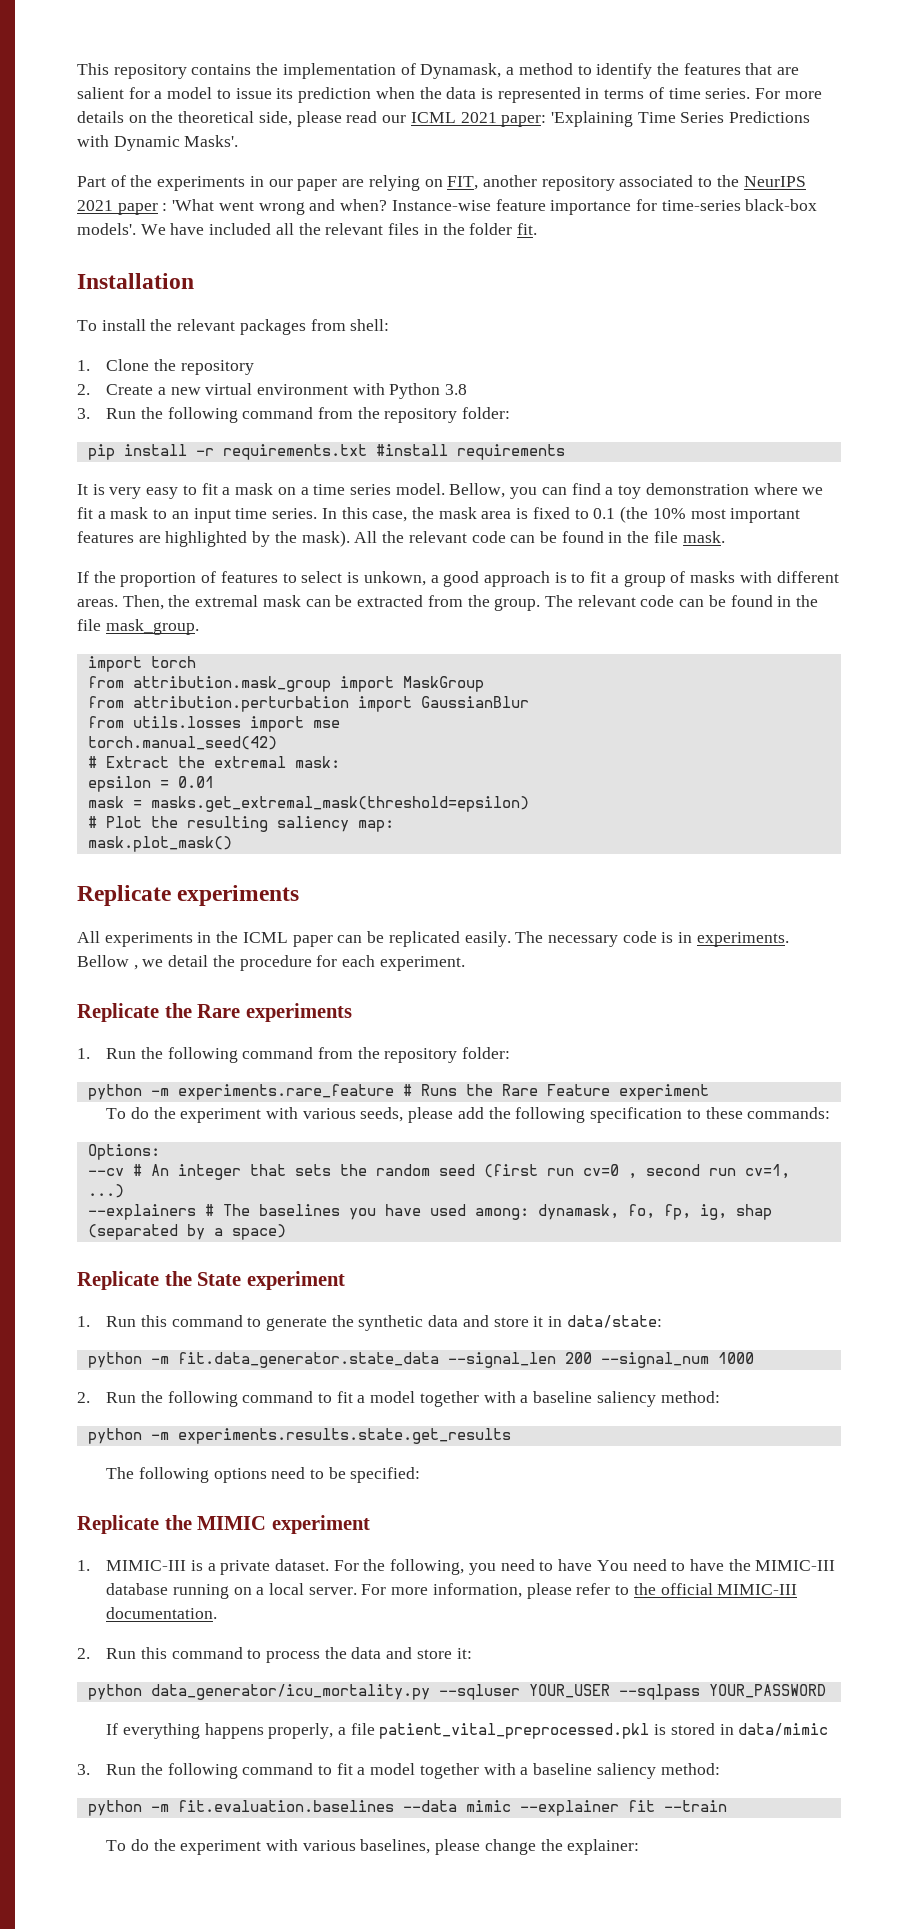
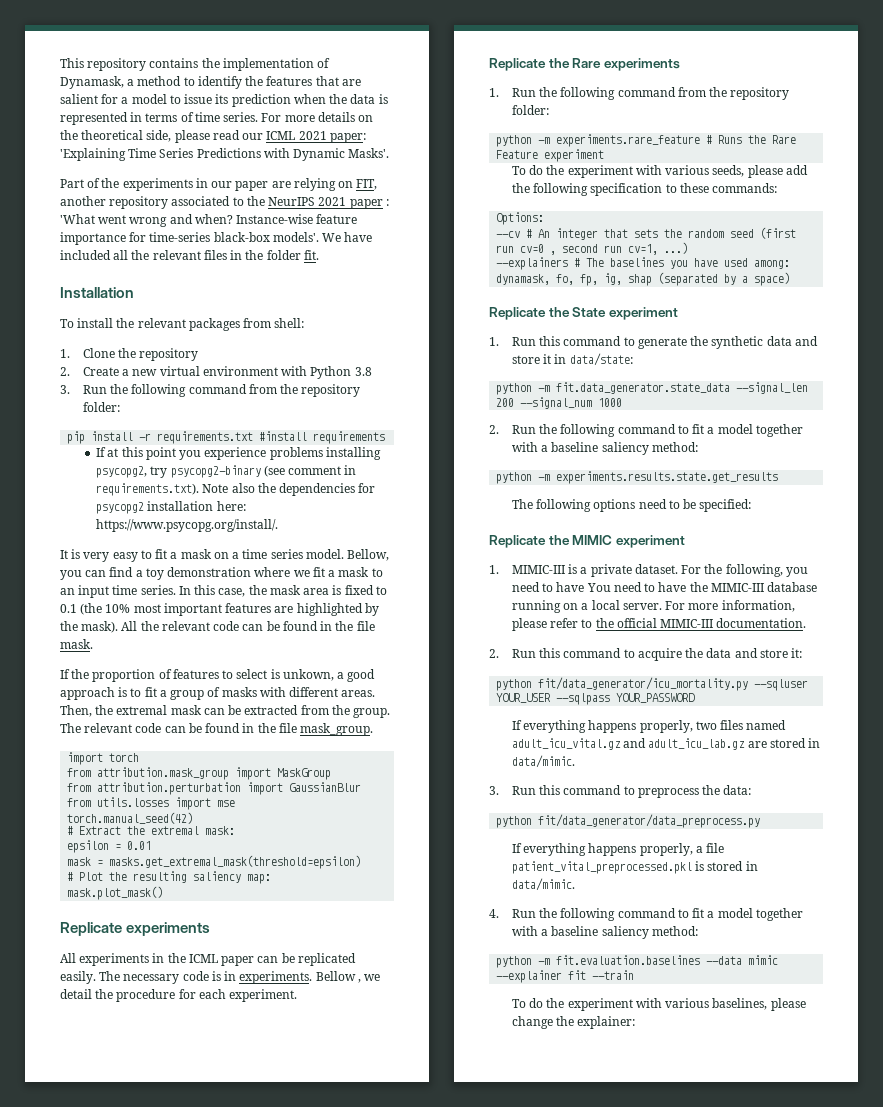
+ If at this point you experience problems installing psycopg2, try psycopg2-binary (see comment in requirements.txt). Note also the dependencies for psycopg2 installation here: https://www.psycopg.org/install/.
- 2. Run this command to process the data and store it:
+ 2. Run this command to acquire the data and store it:
- python data_generator/icu_mortality.py --sqluser YOUR_USER --sqlpass YOUR_PASSWORD
+ python fit/data_generator/icu_mortality.py --sqluser YOUR_USER --sqlpass YOUR_PASSWORD
+ If everything happens properly, two files named adult_icu_vital.gz and adult_icu_lab.gz are stored in data/mimic.
+ 3. Run this command to preprocess the data:
+ python fit/data_generator/data_preprocess.py
- If everything happens properly, a file patient_vital_preprocessed.pkl is stored in data/mimic
- 3. Run the following command to fit a model together with a baseline saliency method:
+ If everything happens properly, a file patient_vital_preprocessed.pkl is stored in data/mimic.
+ 4. Run the following command to fit a model together with a baseline saliency method:

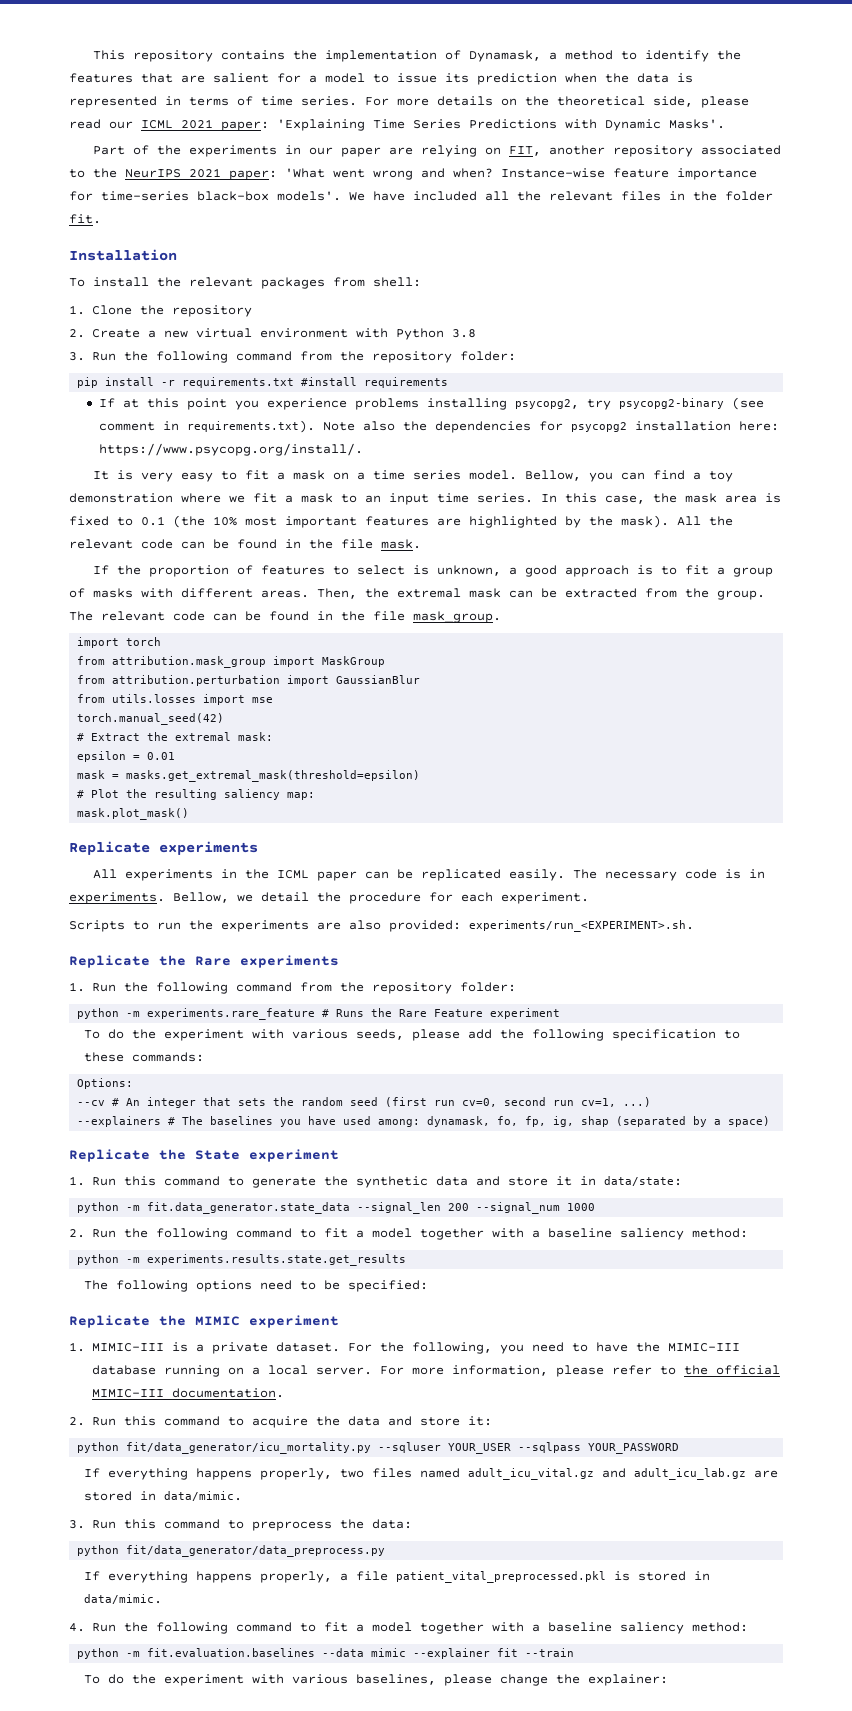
- Part of the experiments in our paper are relying on FIT, another repository associated to the NeurIPS 2021 paper : 'What went wrong and when?
+ Part of the experiments in our paper are relying on FIT, another repository associated to the NeurIPS 2021 paper: 'What went wrong and when?
- If the proportion of features to select is unkown, a good approach is to fit a group of masks with different areas.
+ If the proportion of features to select is unknown, a good approach is to fit a group of masks with different areas.
- Bellow , we detail the procedure for each experiment.
+ Bellow, we detail the procedure for each experiment.
+ Scripts to run the experiments are also provided: experiments/run_<EXPERIMENT>.sh.
- --cv # An integer that sets the random seed (first run cv=0 , second run cv=1, ...)
+ --cv # An integer that sets the random seed (first run cv=0, second run cv=1, ...)
- For the following, you need to have You need to have the MIMIC-III database running on a local server.
+ For the following, you need to have the MIMIC-III database running on a local server.

